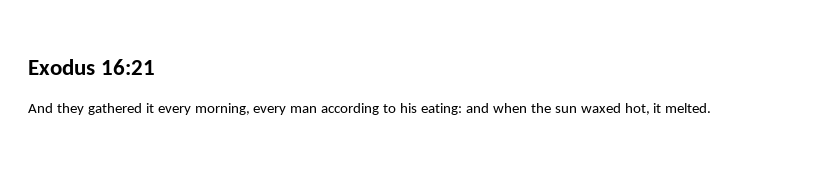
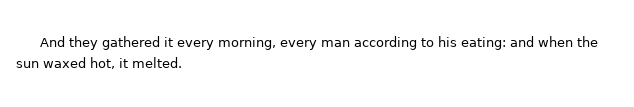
- Exodus 16:21

